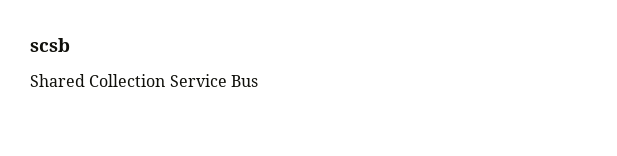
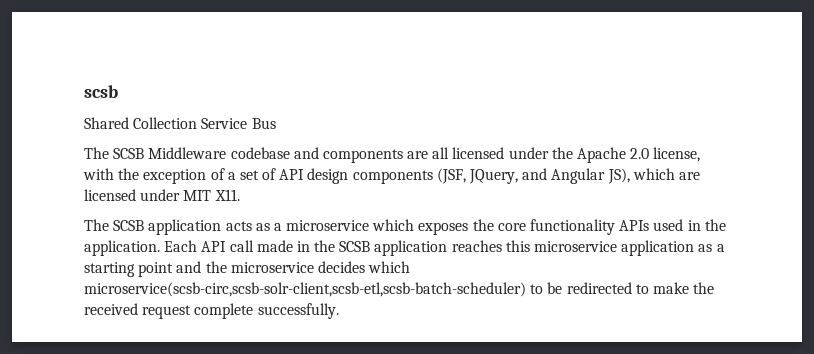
+ The SCSB Middleware codebase and components are all licensed under the Apache 2.0 license, with the exception of a set of API design components (JSF, JQuery, and Angular JS), which are licensed under MIT X11.
+ The SCSB application acts as a microservice which exposes the core functionality APIs used in the application. Each API call made in the SCSB application reaches this microservice application as a starting point and the microservice decides which microservice(scsb-circ,scsb-solr-client,scsb-etl,scsb-batch-scheduler) to be redirected to make the received request complete successfully.

